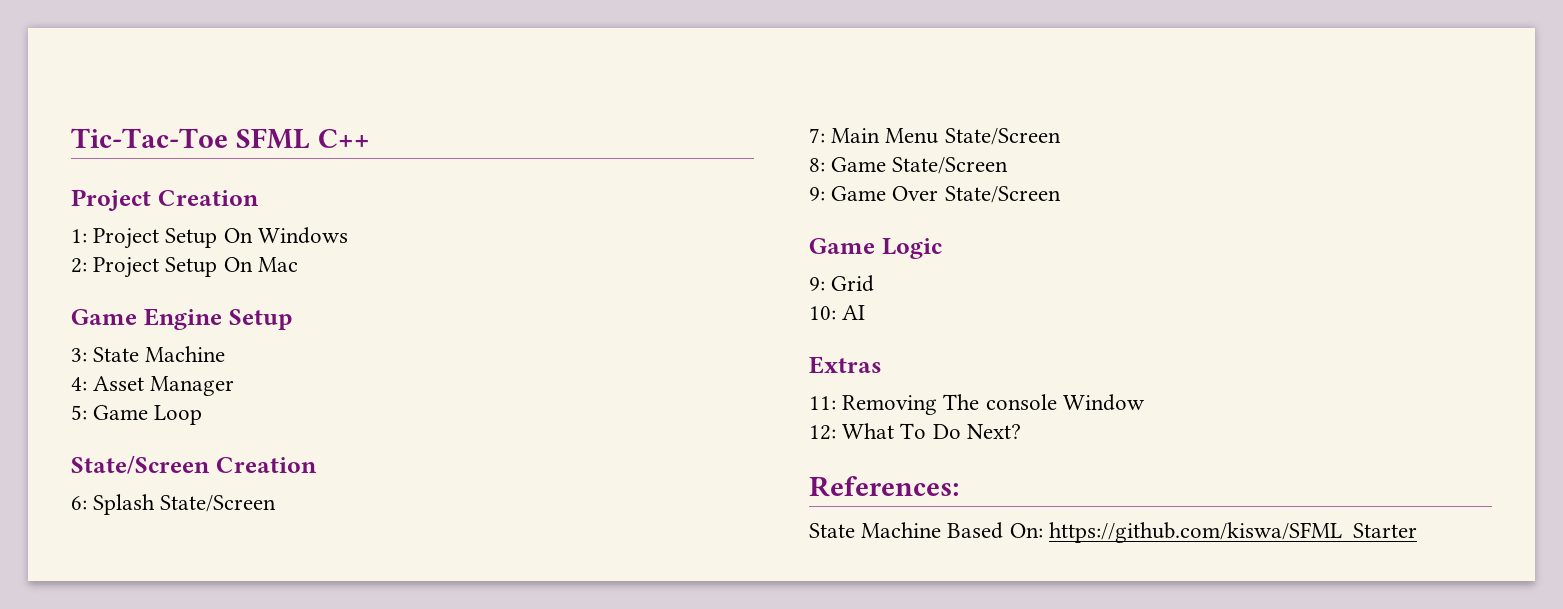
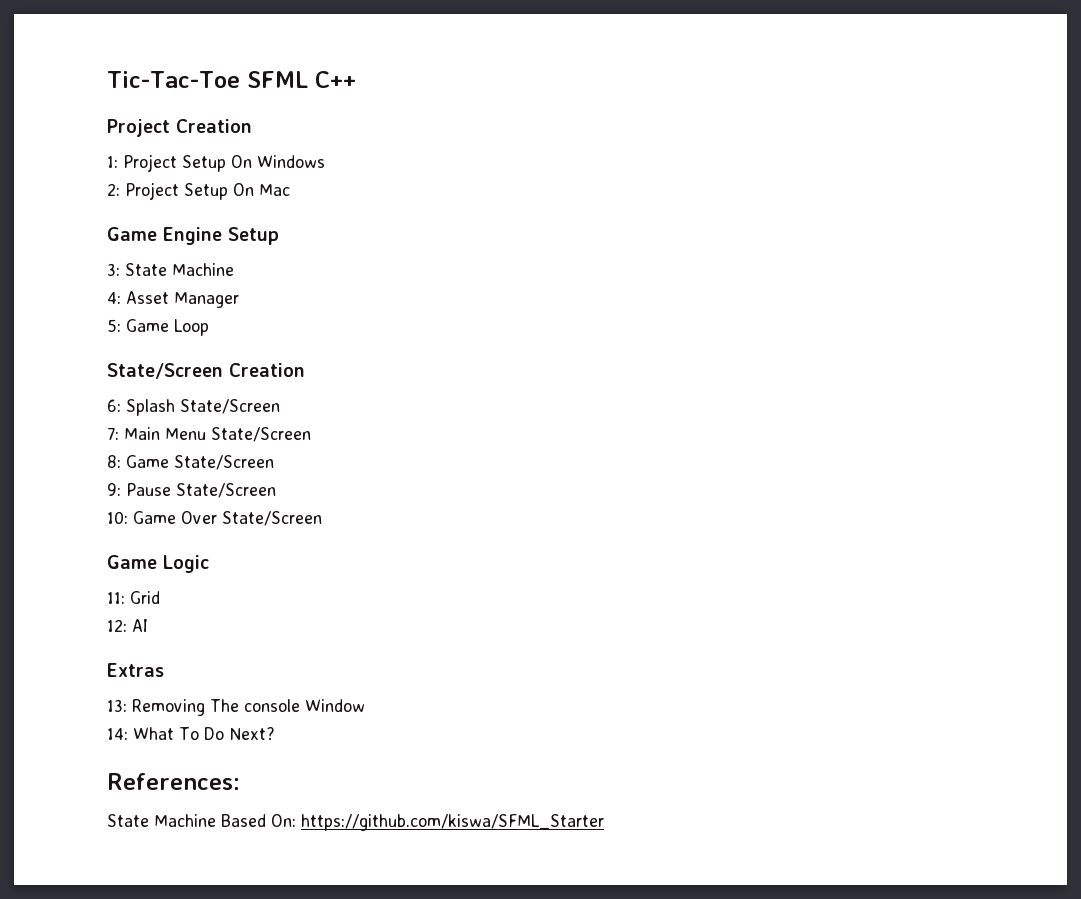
- 9: Game Over State/Screen
+ 9: Pause State/Screen
+ 10: Game Over State/Screen
- 9: Grid
+ 11: Grid
- 10: AI
+ 12: AI
- 11: Removing The console Window
+ 13: Removing The console Window
- 12: What To Do Next?
+ 14: What To Do Next?

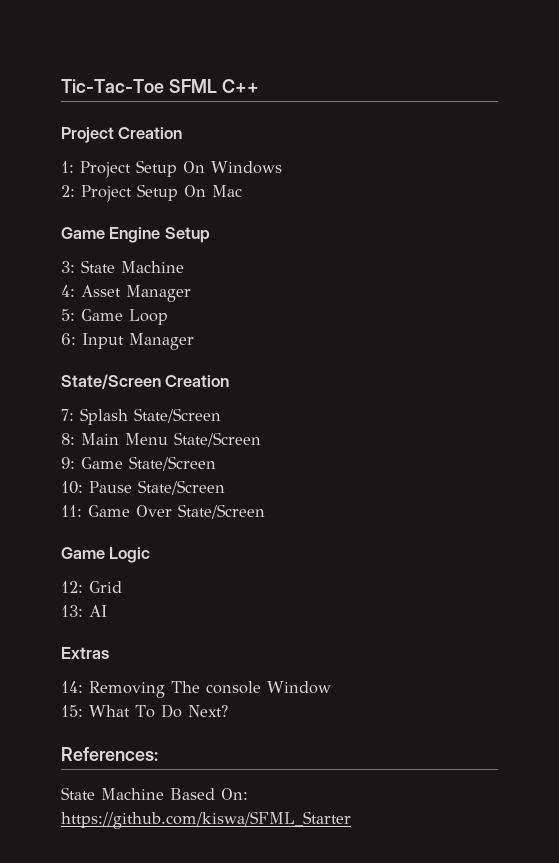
+ 6: Input Manager
- 6: Splash State/Screen
+ 7: Splash State/Screen
- 7: Main Menu State/Screen
+ 8: Main Menu State/Screen
- 8: Game State/Screen
+ 9: Game State/Screen
- 9: Pause State/Screen
+ 10: Pause State/Screen
- 10: Game Over State/Screen
+ 11: Game Over State/Screen
- 11: Grid
+ 12: Grid
- 12: AI
+ 13: AI
- 13: Removing The console Window
+ 14: Removing The console Window
- 14: What To Do Next?
+ 15: What To Do Next?

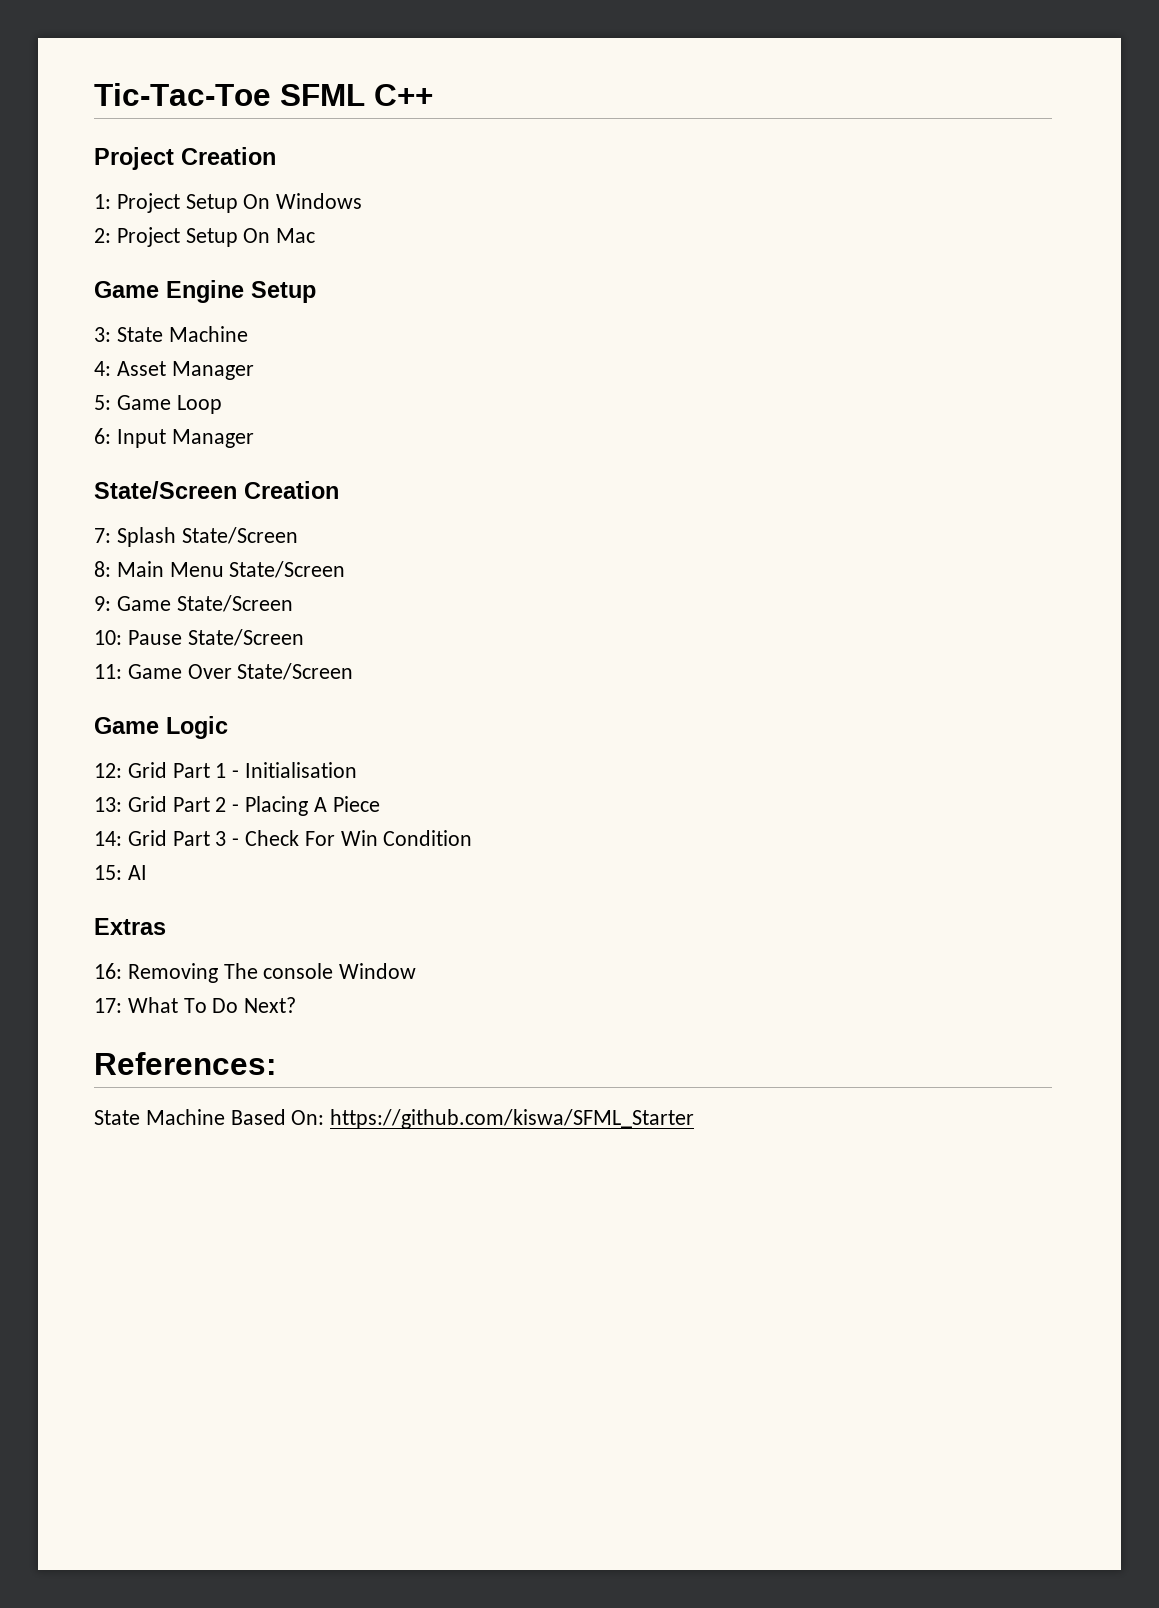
- 12: Grid
- 13: AI
+ 12: Grid Part 1 - Initialisation
+ 13: Grid Part 2 - Placing A Piece
+ 14: Grid Part 3 - Check For Win Condition
+ 15: AI
- 14: Removing The console Window
+ 16: Removing The console Window
- 15: What To Do Next?
+ 17: What To Do Next?

